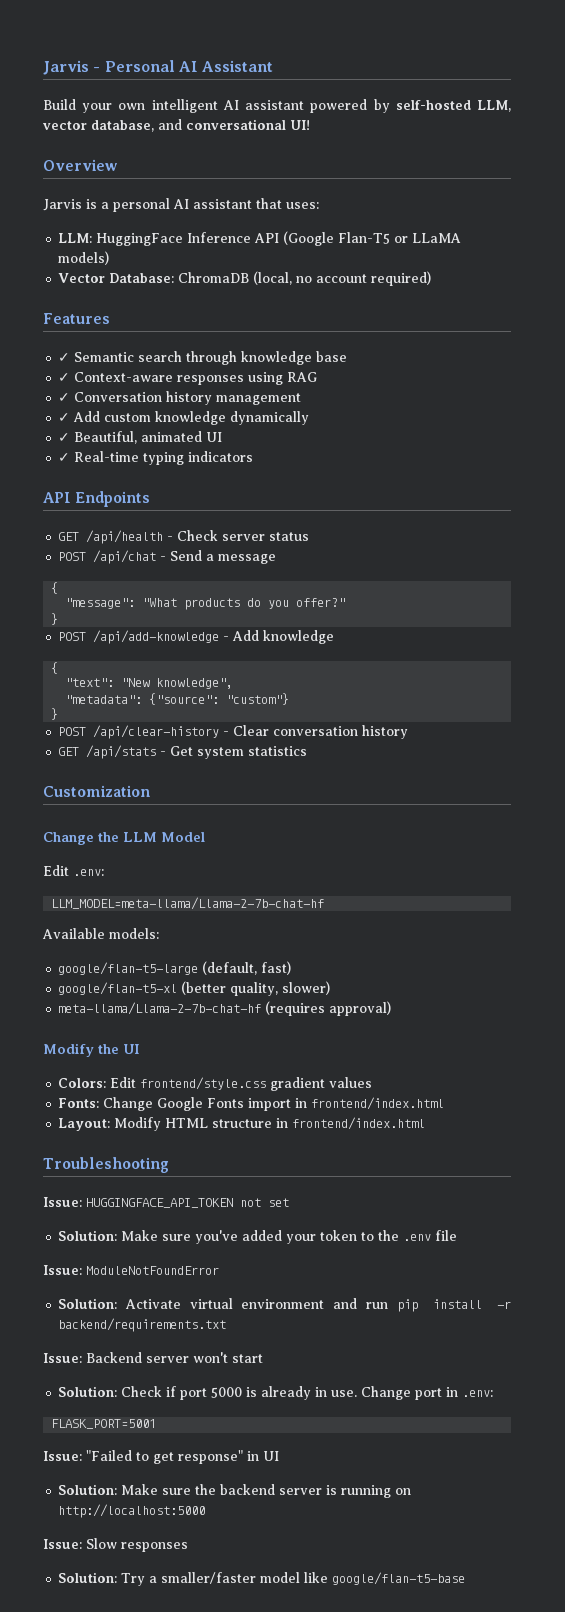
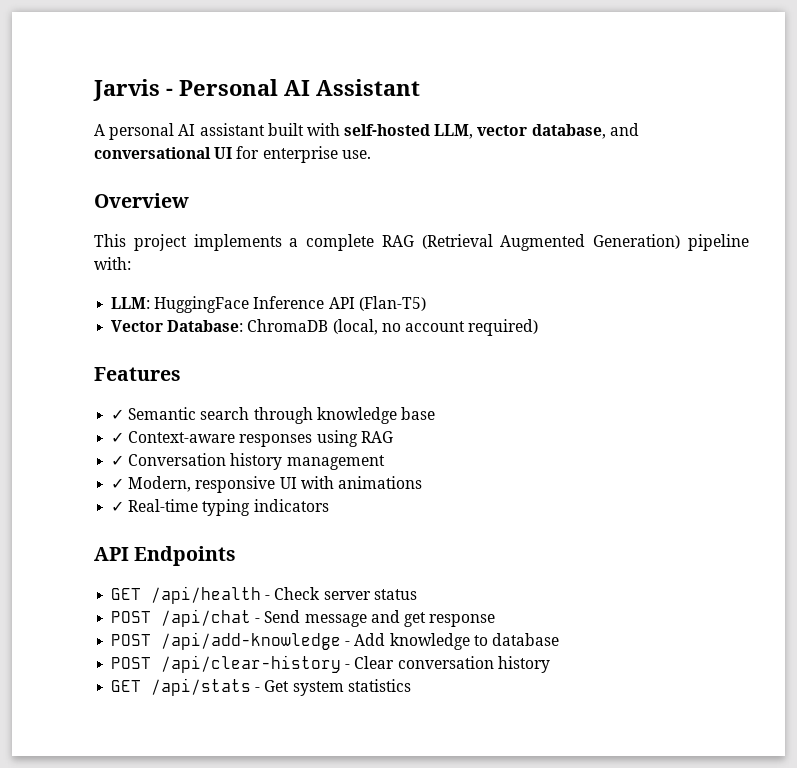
- Build your own intelligent AI assistant powered by self-hosted LLM, vector database, and conversational UI!
+ A personal AI assistant built with self-hosted LLM, vector database, and conversational UI for enterprise use.
  Overview
- Jarvis is a personal AI assistant that uses:
+ This project implements a complete RAG (Retrieval Augmented Generation) pipeline with:
- LLM: HuggingFace Inference API (Google Flan-T5 or LLaMA models)
+ LLM: HuggingFace Inference API (Flan-T5)
- ✓ Add custom knowledge dynamically
- ✓ Beautiful, animated UI
+ ✓ Modern, responsive UI with animations
- POST /api/chat - Send a message
- {
- "message": "What products do you offer?"
- }
+ POST /api/chat - Send message and get response
- POST /api/add-knowledge - Add knowledge
- {
- "text": "New knowledge",
- "metadata": {"source": "custom"}
- }
+ POST /api/add-knowledge - Add knowledge to database
- Customization
- Change the LLM Model
- Edit .env:
- LLM_MODEL=meta-llama/Llama-2-7b-chat-hf
- Available models:
- google/flan-t5-large (default, fast)
- google/flan-t5-xl (better quality, slower)
- meta-llama/Llama-2-7b-chat-hf (requires approval)
- Modify the UI
- Colors: Edit frontend/style.css gradient values
- Fonts: Change Google Fonts import in frontend/index.html
- Layout: Modify HTML structure in frontend/index.html
- Troubleshooting
- Issue: HUGGINGFACE_API_TOKEN not set
- Solution: Make sure you've added your token to the .env file
- Issue: ModuleNotFoundError
- Solution: Activate virtual environment and run pip install -r backend/requirements.txt
- Issue: Backend server won't start
- Solution: Check if port 5000 is already in use. Change port in .env:
- FLASK_PORT=5001
- Issue: "Failed to get response" in UI
- Solution: Make sure the backend server is running on http://localhost:5000
- Issue: Slow responses
- Solution: Try a smaller/faster model like google/flan-t5-base

